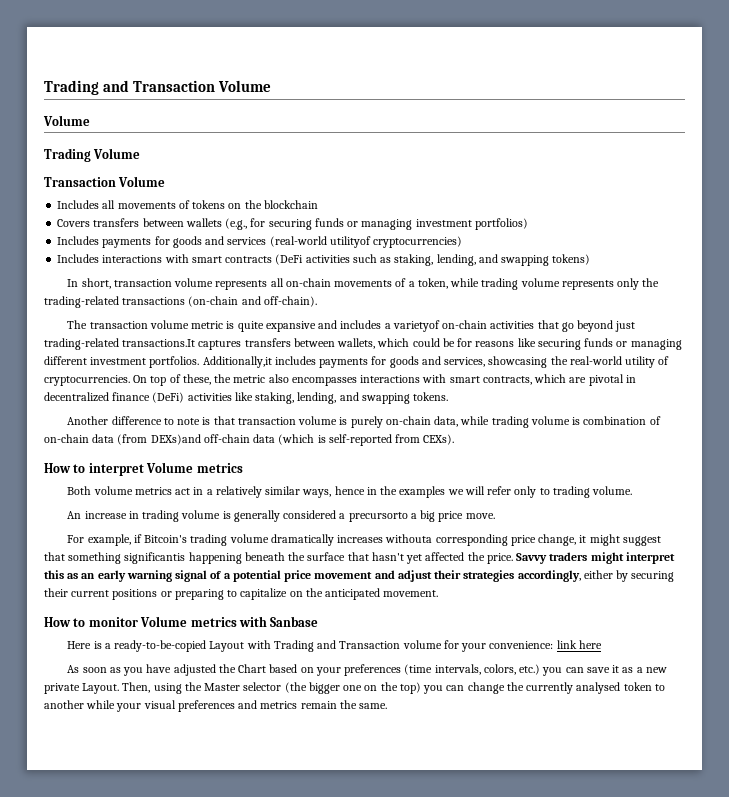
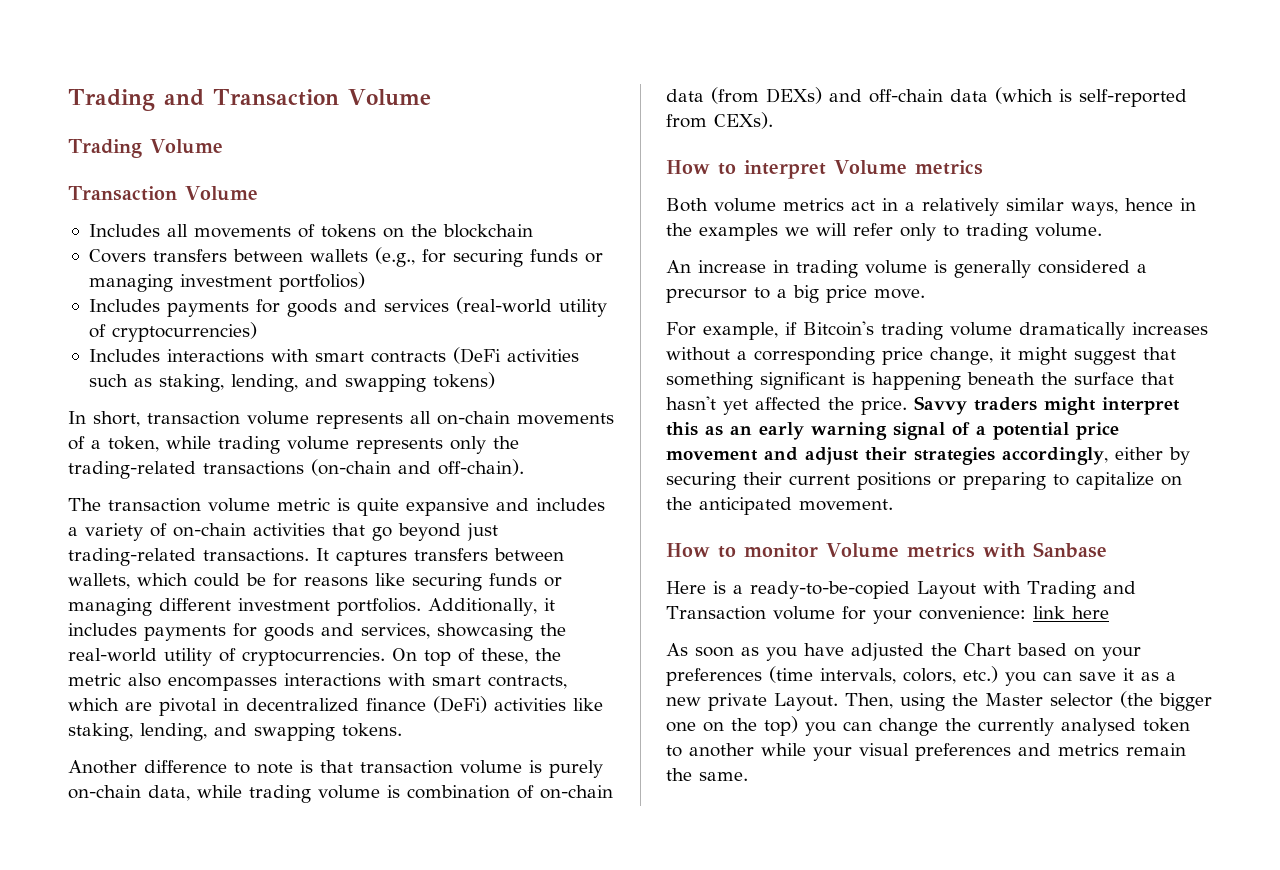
  Trading and Transaction Volume
- Volume
- Includes payments for goods and services (real-world utilityof cryptocurrencies)
+ Includes payments for goods and services (real-world utility of cryptocurrencies)
- The transaction volume metric is quite expansive and includes a varietyof on-chain activities that go beyond just trading-related transactions.It captures transfers between wallets, which could be for reasons like securing funds or managing different investment portfolios.
+ The transaction volume metric is quite expansive and includes a variety of on-chain activities that go beyond just trading-related transactions. It captures transfers between wallets, which could be for reasons like securing funds or managing different investment portfolios.
- Additionally,it includes payments for goods and services, showcasing the real-world utility of cryptocurrencies.
+ Additionally, it includes payments for goods and services, showcasing the real-world utility of cryptocurrencies.
- Another difference to note is that transaction volume is purely on-chain data, while trading volume is combination of on-chain data (from DEXs)and off-chain data (which is self-reported from CEXs).
+ Another difference to note is that transaction volume is purely on-chain data, while trading volume is combination of on-chain data (from DEXs) and off-chain data (which is self-reported from CEXs).
- An increase in trading volume is generally considered a precursorto a big price move.
+ An increase in trading volume is generally considered a precursor to a big price move.
- For example, if Bitcoin's trading volume dramatically increases withouta corresponding price change, it might suggest that something significantis happening beneath the surface that hasn't yet affected the price.
+ For example, if Bitcoin's trading volume dramatically increases without a corresponding price change, it might suggest that something significant is happening beneath the surface that hasn't yet affected the price.

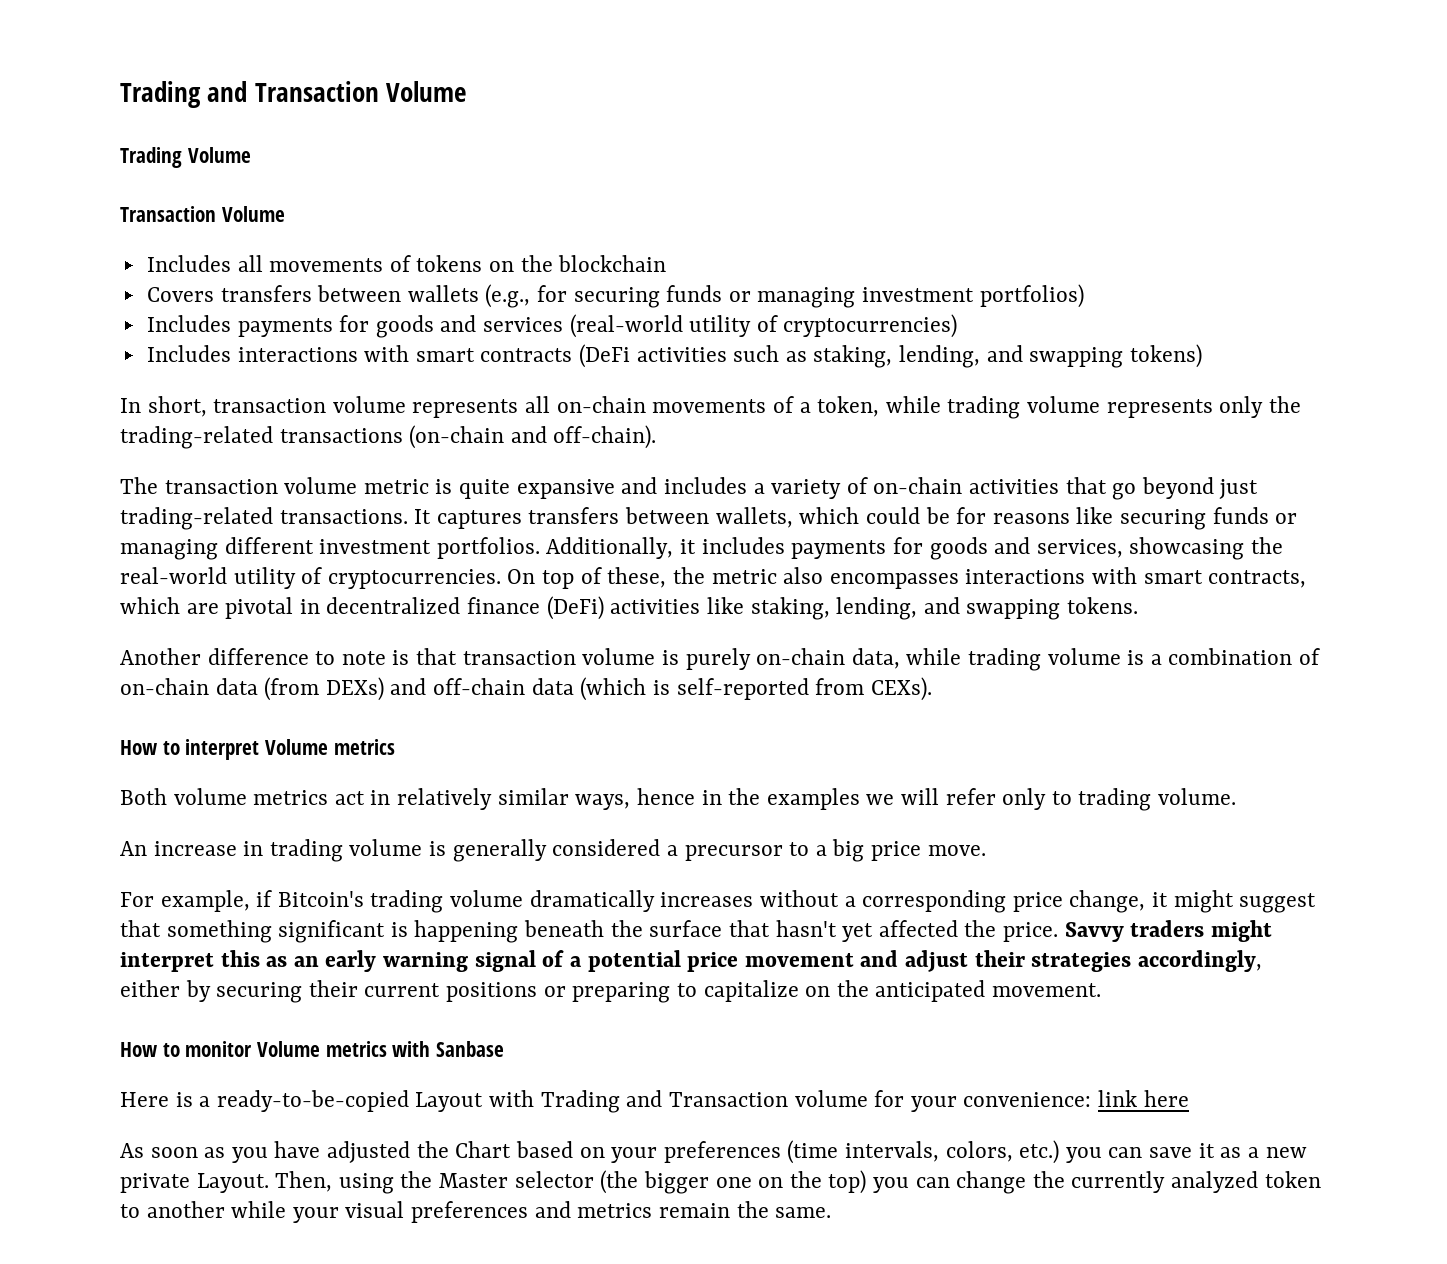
- Another difference to note is that transaction volume is purely on-chain data, while trading volume is combination of on-chain data (from DEXs) and off-chain data (which is self-reported from CEXs).
+ Another difference to note is that transaction volume is purely on-chain data, while trading volume is a combination of on-chain data (from DEXs) and off-chain data (which is self-reported from CEXs).
- Both volume metrics act in a relatively similar ways, hence in the examples we will refer only to trading volume.
+ Both volume metrics act in relatively similar ways, hence in the examples we will refer only to trading volume.
- Then, using the Master selector (the bigger one on the top) you can change the currently analysed token to another while your visual preferences and metrics remain the same.
+ Then, using the Master selector (the bigger one on the top) you can change the currently analyzed token to another while your visual preferences and metrics remain the same.

